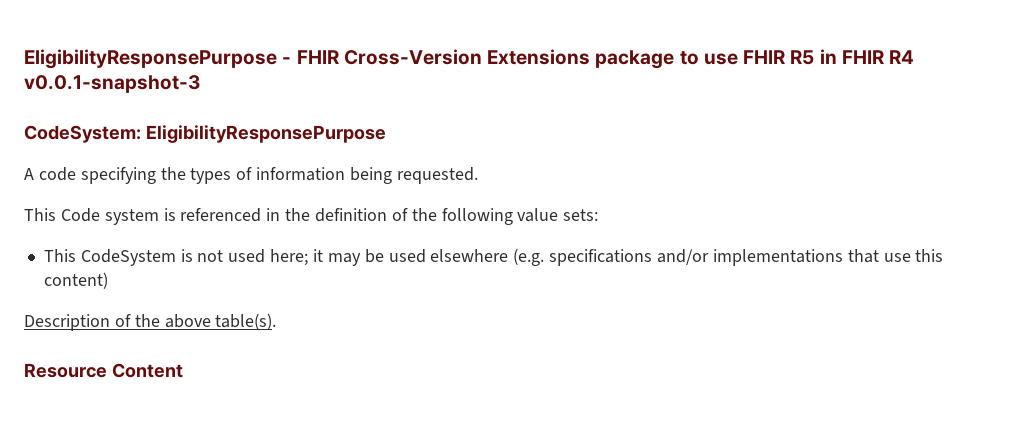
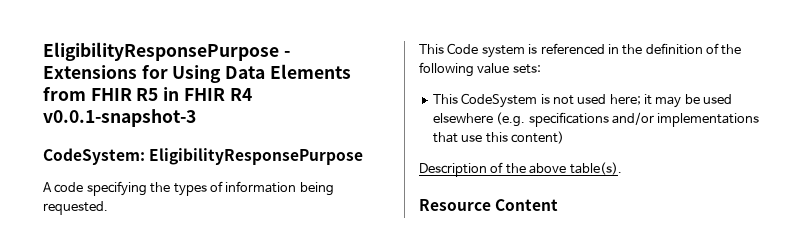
- EligibilityResponsePurpose - FHIR Cross-Version Extensions package to use FHIR R5 in FHIR R4 v0.0.1-snapshot-3
+ EligibilityResponsePurpose - Extensions for Using Data Elements from FHIR R5 in FHIR R4 v0.0.1-snapshot-3

